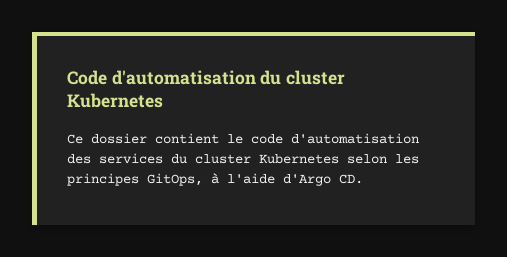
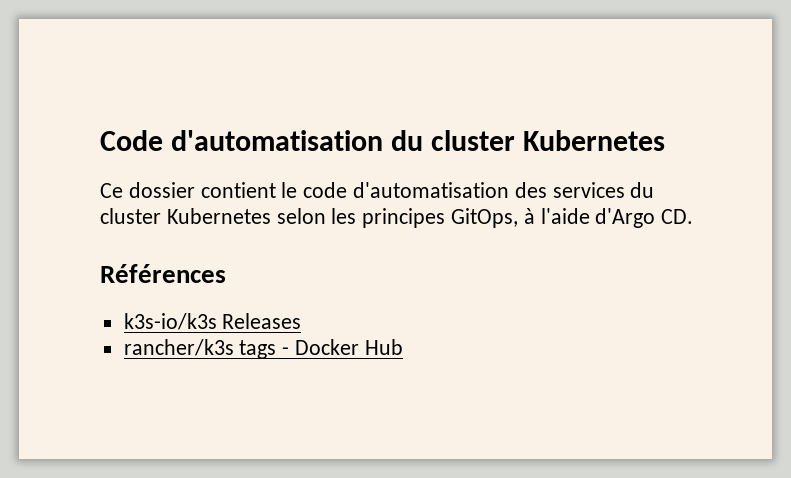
+ Références
+ k3s-io/k3s Releases
+ rancher/k3s tags - Docker Hub

